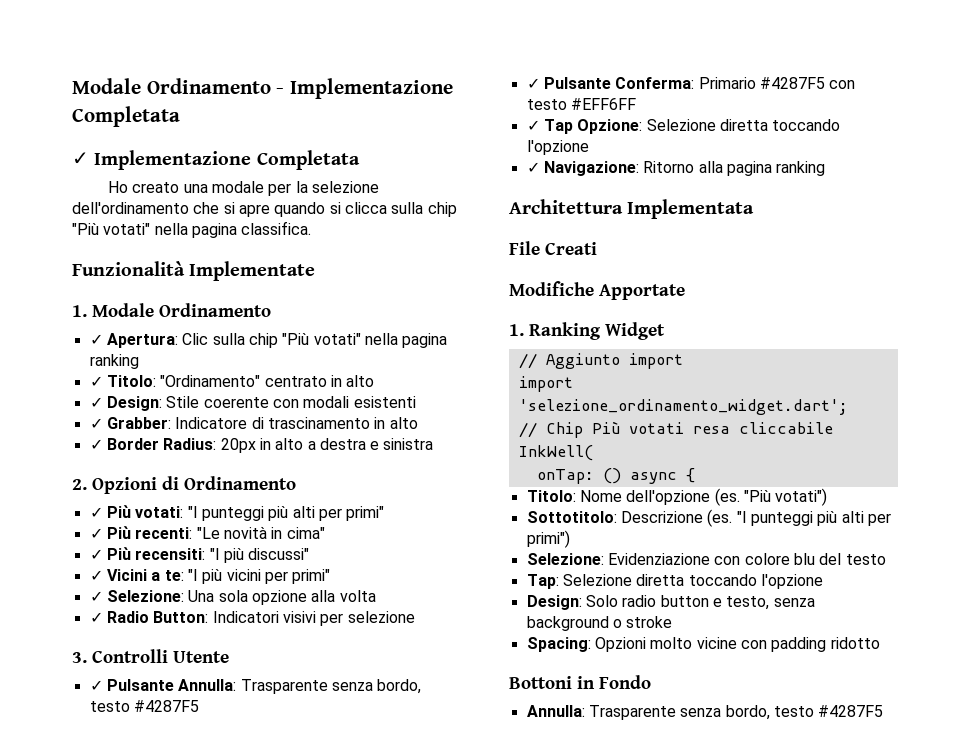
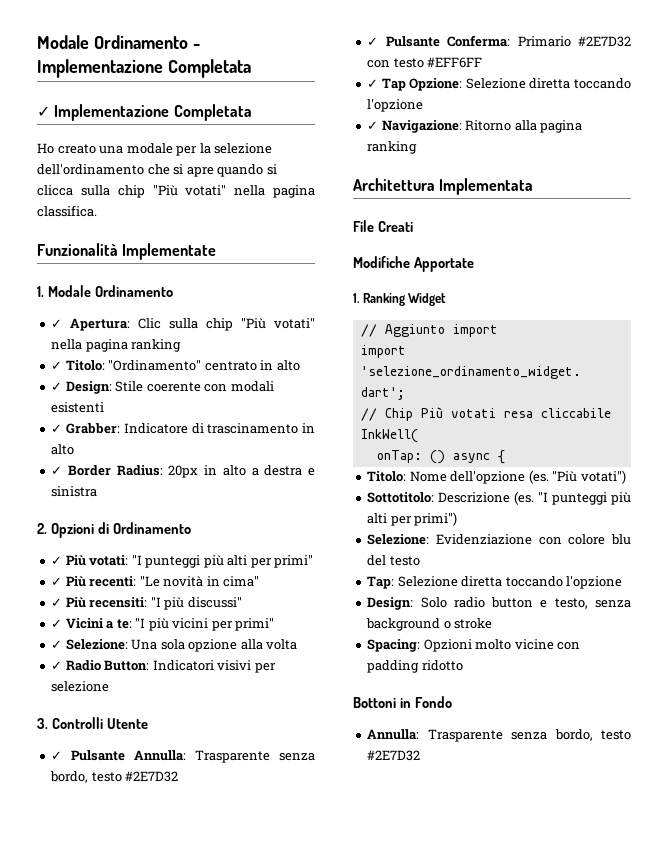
- ✓ Pulsante Annulla: Trasparente senza bordo, testo #4287F5
+ ✓ Pulsante Annulla: Trasparente senza bordo, testo #2E7D32
- ✓ Pulsante Conferma: Primario #4287F5 con testo #EFF6FF
+ ✓ Pulsante Conferma: Primario #2E7D32 con testo #EFF6FF
  Bottoni in Fondo
- Annulla: Trasparente senza bordo, testo #4287F5
+ Annulla: Trasparente senza bordo, testo #2E7D32

